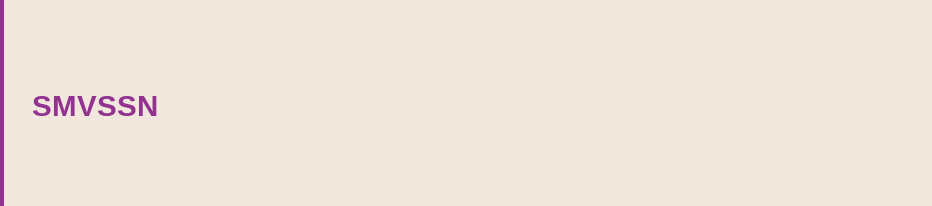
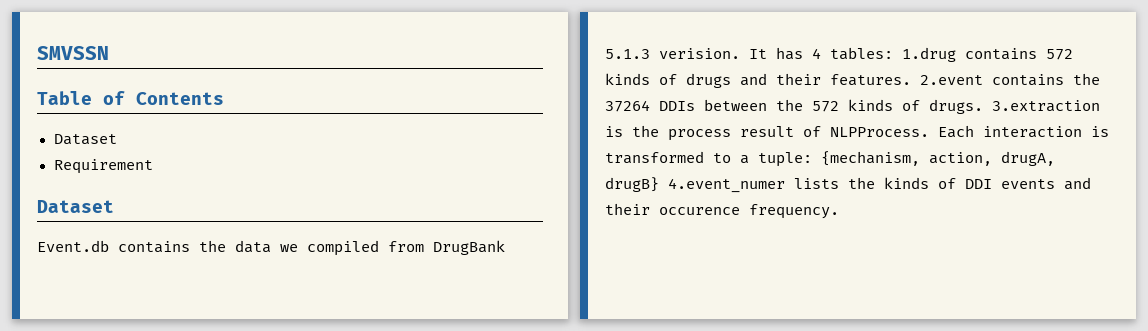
+ Table of Contents
+ Dataset
+ Requirement
+ Dataset
+ Event.db contains the data we compiled from DrugBank 5.1.3 verision. It has 4 tables: 1.drug contains 572 kinds of drugs and their features. 2.event contains the 37264 DDIs between the 572 kinds of drugs. 3.extraction is the process result of NLPProcess. Each interaction is transformed to a tuple: {mechanism, action, drugA, drugB} 4.event_numer lists the kinds of DDI events and their occurence frequency.

